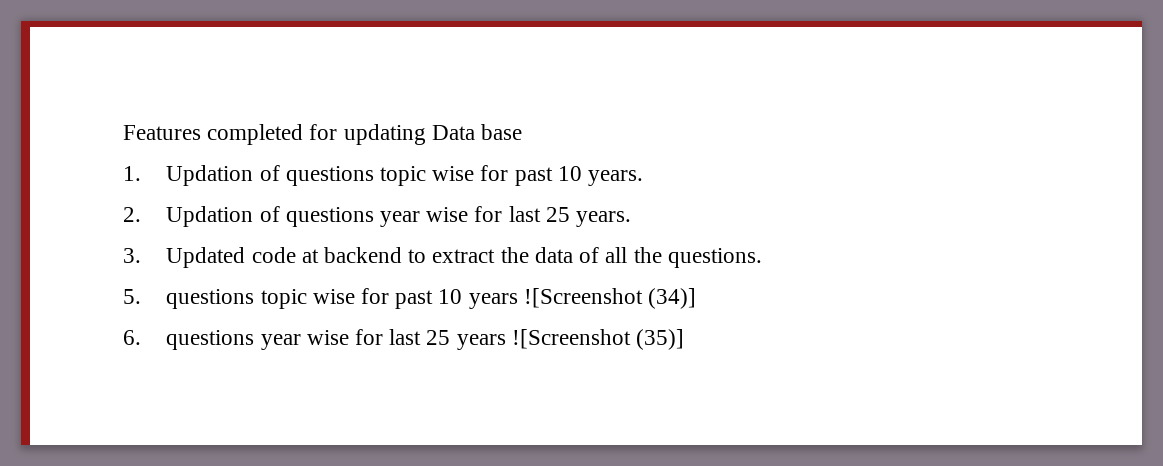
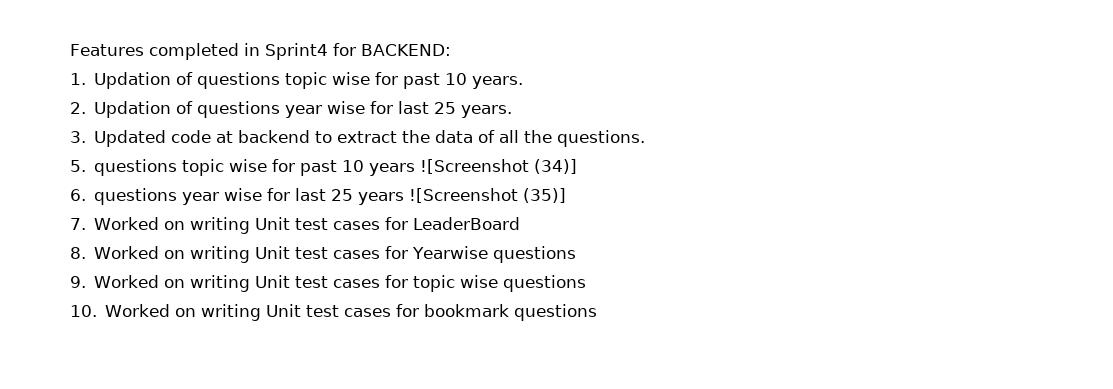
- Features completed for updating Data base
+ Features completed in Sprint4 for BACKEND:
+ 7. Worked on writing Unit test cases for LeaderBoard
+ 8. Worked on writing Unit test cases for Yearwise questions
+ 9. Worked on writing Unit test cases for topic wise questions
+ 10. Worked on writing Unit test cases for bookmark questions

